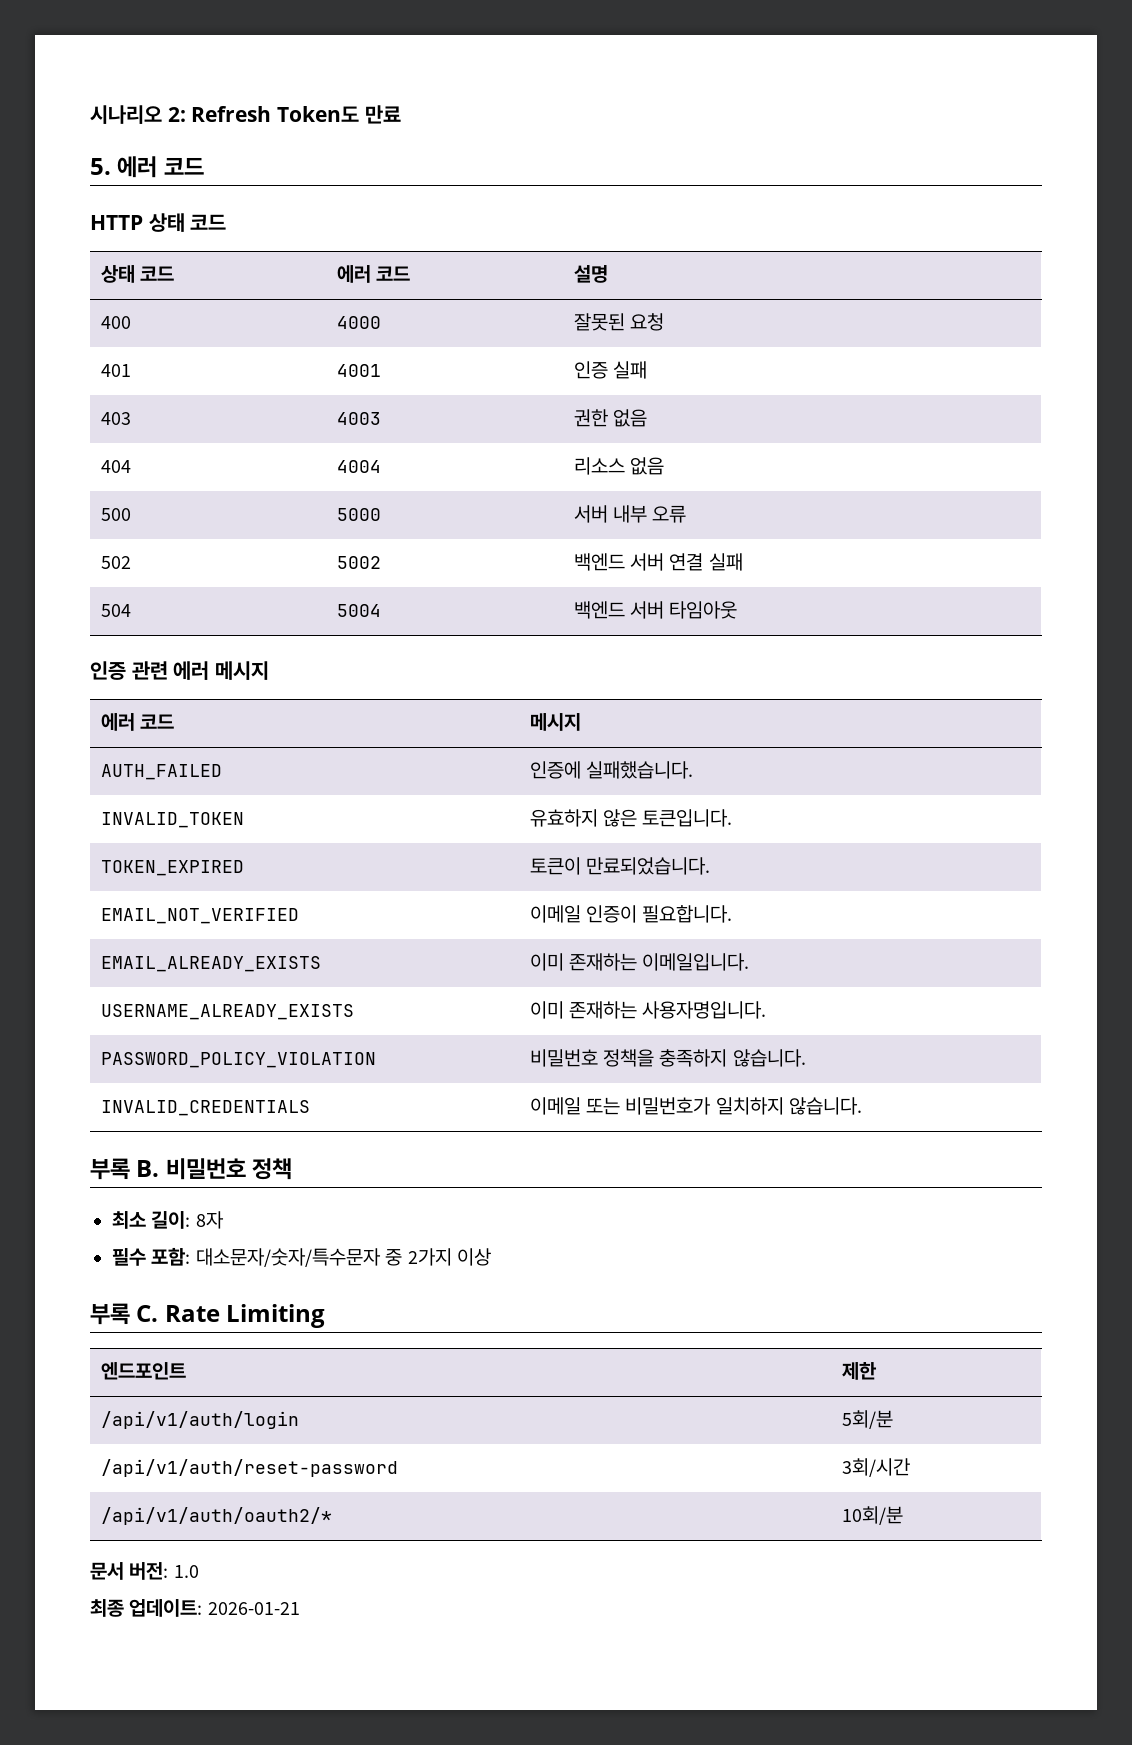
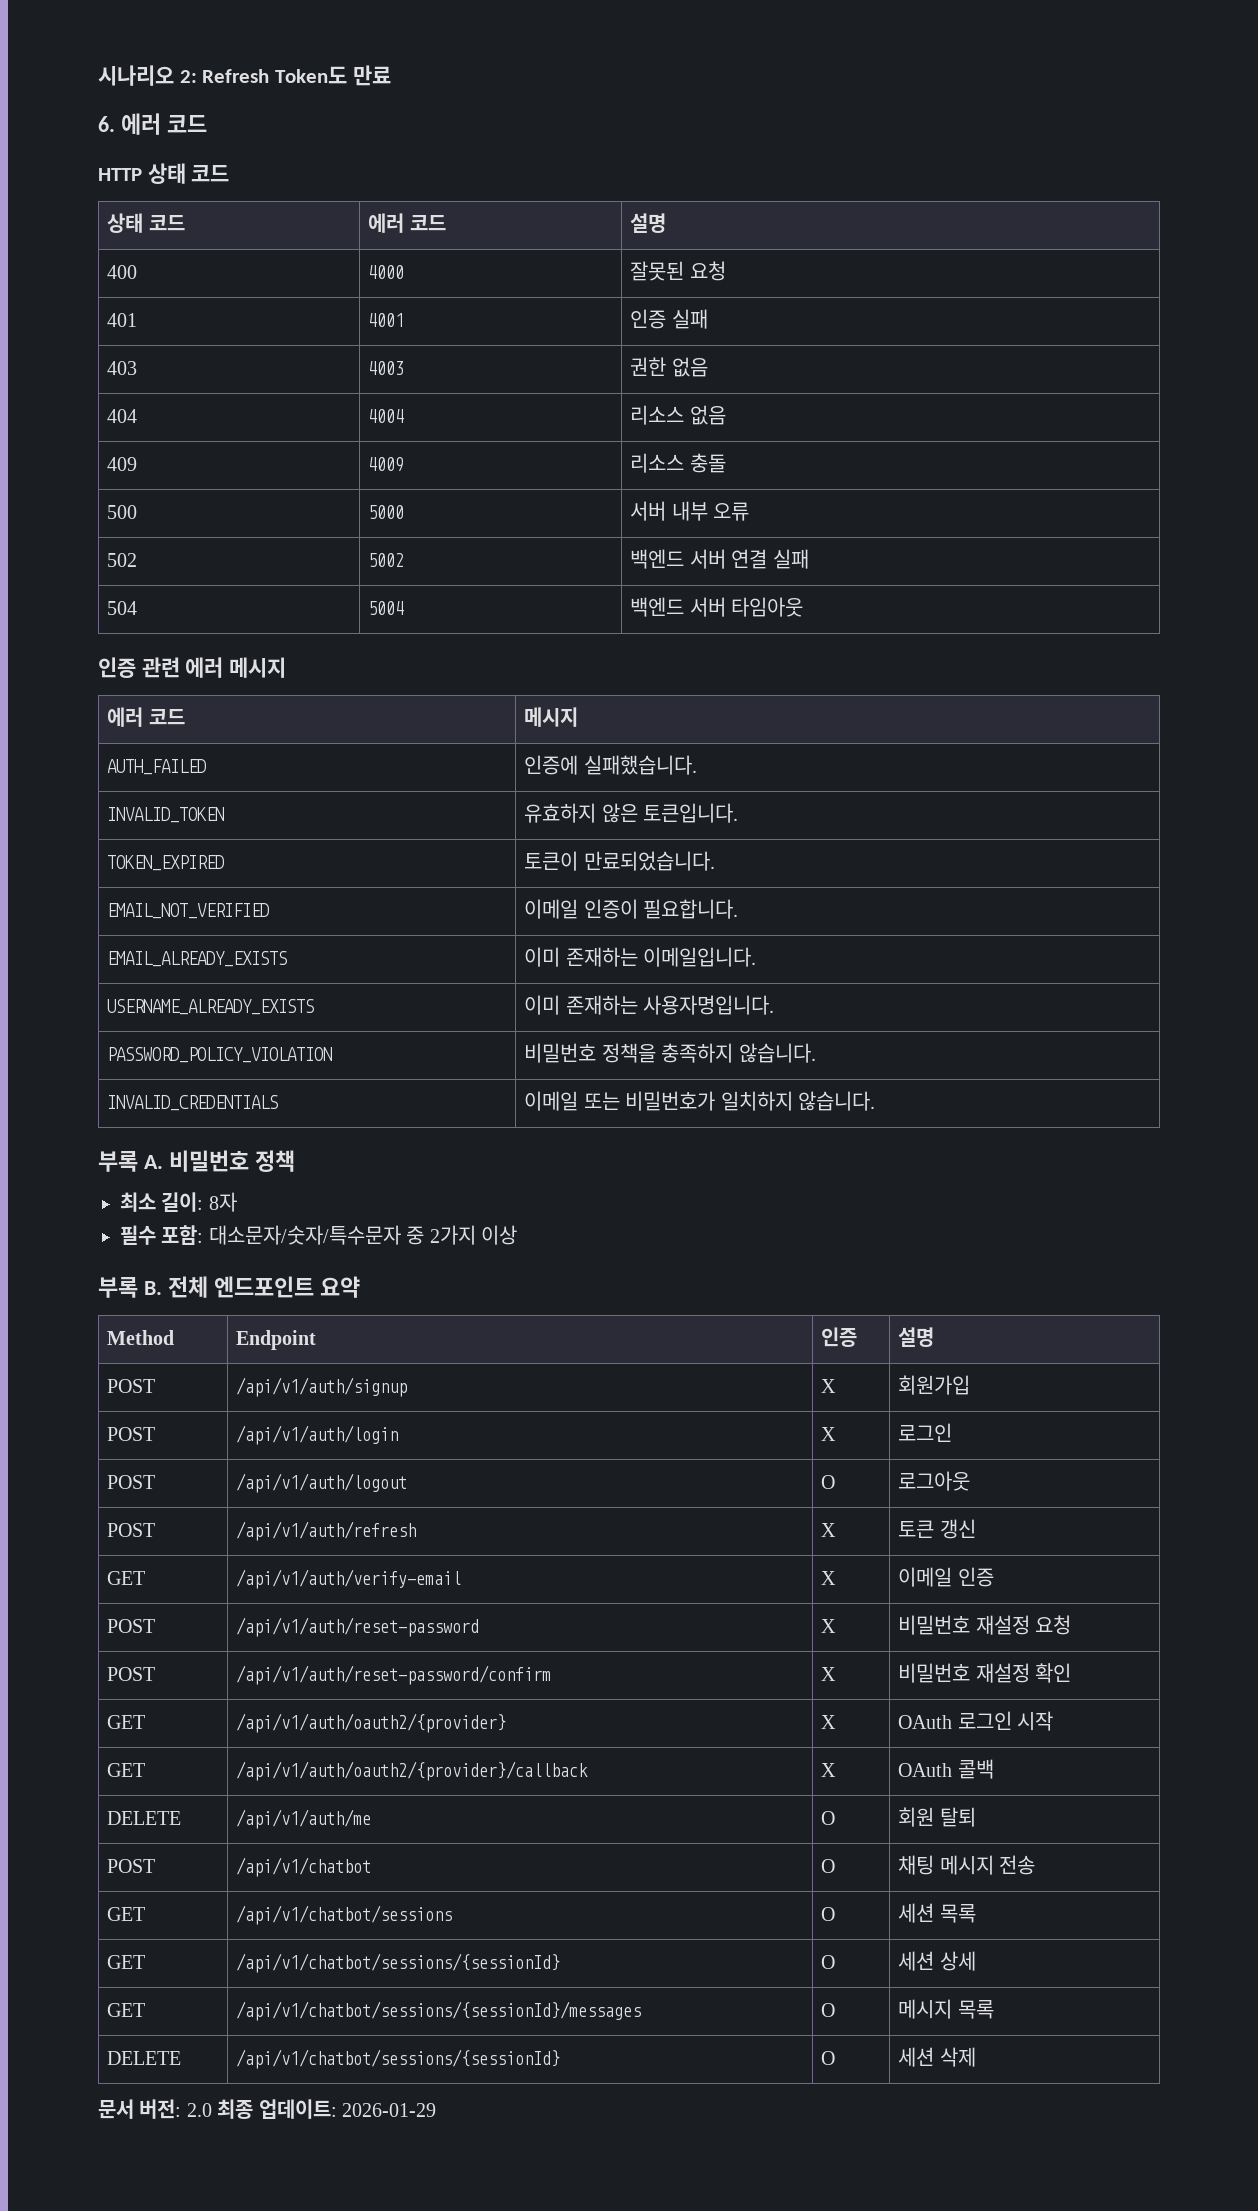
- 5. 에러 코드
+ 6. 에러 코드
+ 409 | 4009 | 리소스 충돌
- 부록 B. 비밀번호 정책
+ 부록 A. 비밀번호 정책
- 부록 C. Rate Limiting
- 엔드포인트 | 제한
- /api/v1/auth/login | 5회/분
- /api/v1/auth/reset-password | 3회/시간
- /api/v1/auth/oauth2/* | 10회/분
+ 부록 B. 전체 엔드포인트 요약
+ Method | Endpoint | 인증 | 설명
+ POST | /api/v1/auth/signup | X | 회원가입
+ POST | /api/v1/auth/login | X | 로그인
+ POST | /api/v1/auth/logout | O | 로그아웃
+ POST | /api/v1/auth/refresh | X | 토큰 갱신
+ GET | /api/v1/auth/verify-email | X | 이메일 인증
+ POST | /api/v1/auth/reset-password | X | 비밀번호 재설정 요청
+ POST | /api/v1/auth/reset-password/confirm | X | 비밀번호 재설정 확인
+ GET | /api/v1/auth/oauth2/{provider} | X | OAuth 로그인 시작
+ GET | /api/v1/auth/oauth2/{provider}/callback | X | OAuth 콜백
+ DELETE | /api/v1/auth/me | O | 회원 탈퇴
+ POST | /api/v1/chatbot | O | 채팅 메시지 전송
+ GET | /api/v1/chatbot/sessions | O | 세션 목록
+ GET | /api/v1/chatbot/sessions/{sessionId} | O | 세션 상세
+ GET | /api/v1/chatbot/sessions/{sessionId}/messages | O | 메시지 목록
+ DELETE | /api/v1/chatbot/sessions/{sessionId} | O | 세션 삭제
- 문서 버전: 1.0
- 최종 업데이트: 2026-01-21
+ 문서 버전: 2.0 최종 업데이트: 2026-01-29

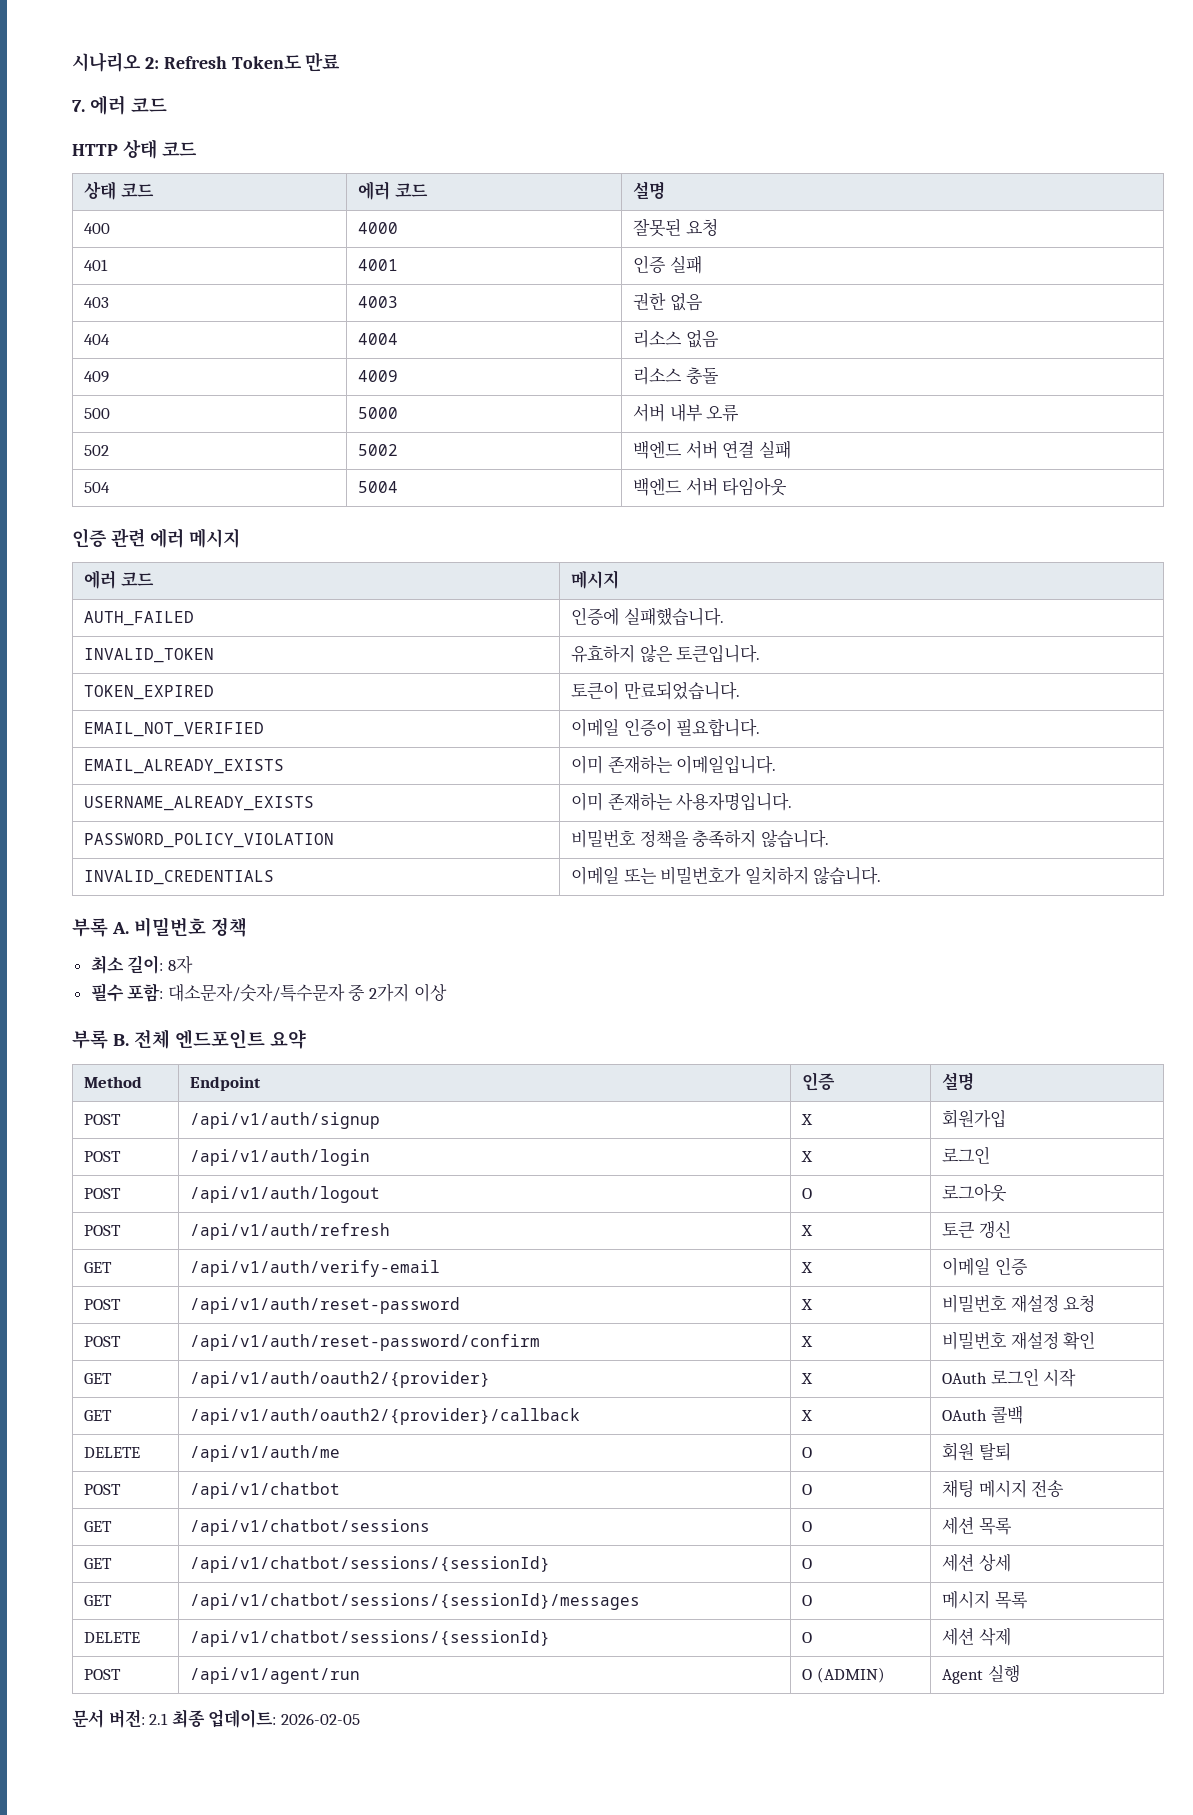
- 6. 에러 코드
+ 7. 에러 코드
+ POST | /api/v1/agent/run | O (ADMIN) | Agent 실행
- 문서 버전: 2.0 최종 업데이트: 2026-01-29
+ 문서 버전: 2.1 최종 업데이트: 2026-02-05

